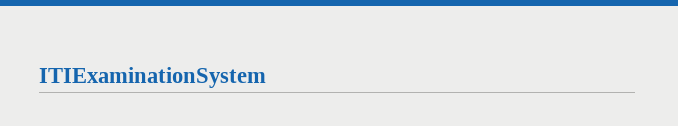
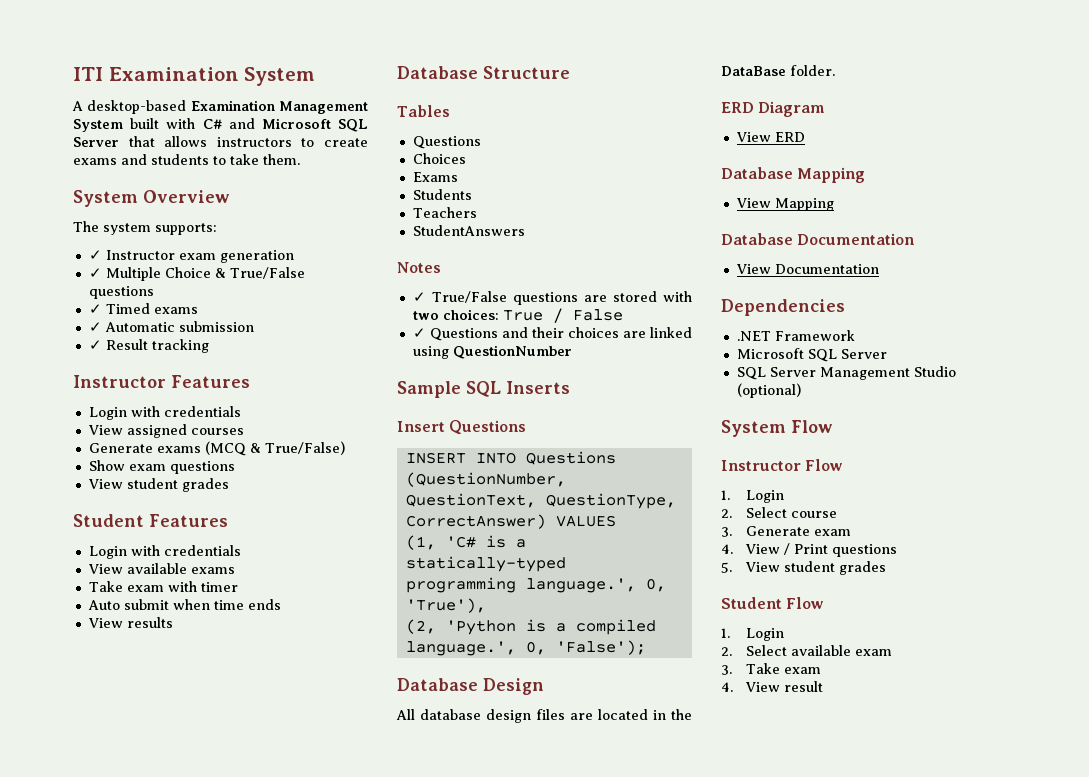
- ITIExaminationSystem
+ ITI Examination System
+ A desktop-based Examination Management System built with C# and Microsoft SQL Server that allows instructors to create exams and students to take them.
+ System Overview
+ The system supports:
+ ✓ Instructor exam generation
+ ✓ Multiple Choice & True/False questions
+ ✓ Timed exams
+ ✓ Automatic submission
+ ✓ Result tracking
+ Instructor Features
+ Login with credentials
+ View assigned courses
+ Generate exams (MCQ & True/False)
+ Show exam questions
+ View student grades
+ Student Features
+ Login with credentials
+ View available exams
+ Take exam with timer
+ Auto submit when time ends
+ View results
+ Database Structure
+ Tables
+ Questions
+ Choices
+ Exams
+ Students
+ Teachers
+ StudentAnswers
+ Notes
+ ✓ True/False questions are stored with two choices: True / False
+ ✓ Questions and their choices are linked using QuestionNumber
+ Sample SQL Inserts
+ Insert Questions
+ INSERT INTO Questions (QuestionNumber, QuestionText, QuestionType, CorrectAnswer) VALUES
+ (1, 'C# is a statically-typed programming language.', 0, 'True'),
+ (2, 'Python is a compiled language.', 0, 'False');
+ Database Design
+ All database design files are located in the DataBase folder.
+ ERD Diagram
+ View ERD
+ Database Mapping
+ View Mapping
+ Database Documentation
+ View Documentation
+ Dependencies
+ .NET Framework
+ Microsoft SQL Server
+ SQL Server Management Studio (optional)
+ System Flow
+ Instructor Flow
+ 1. Login
+ 2. Select course
+ 3. Generate exam
+ 4. View / Print questions
+ 5. View student grades
+ Student Flow
+ 1. Login
+ 2. Select available exam
+ 3. Take exam
+ 4. View result

